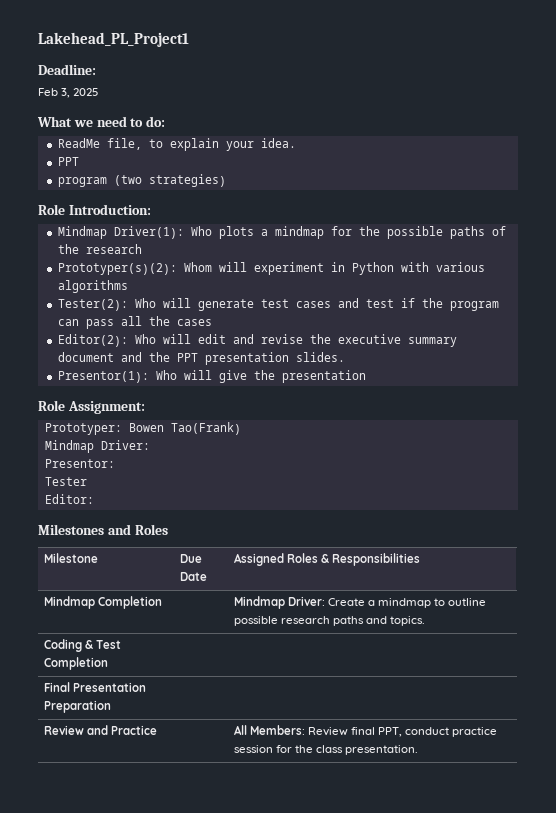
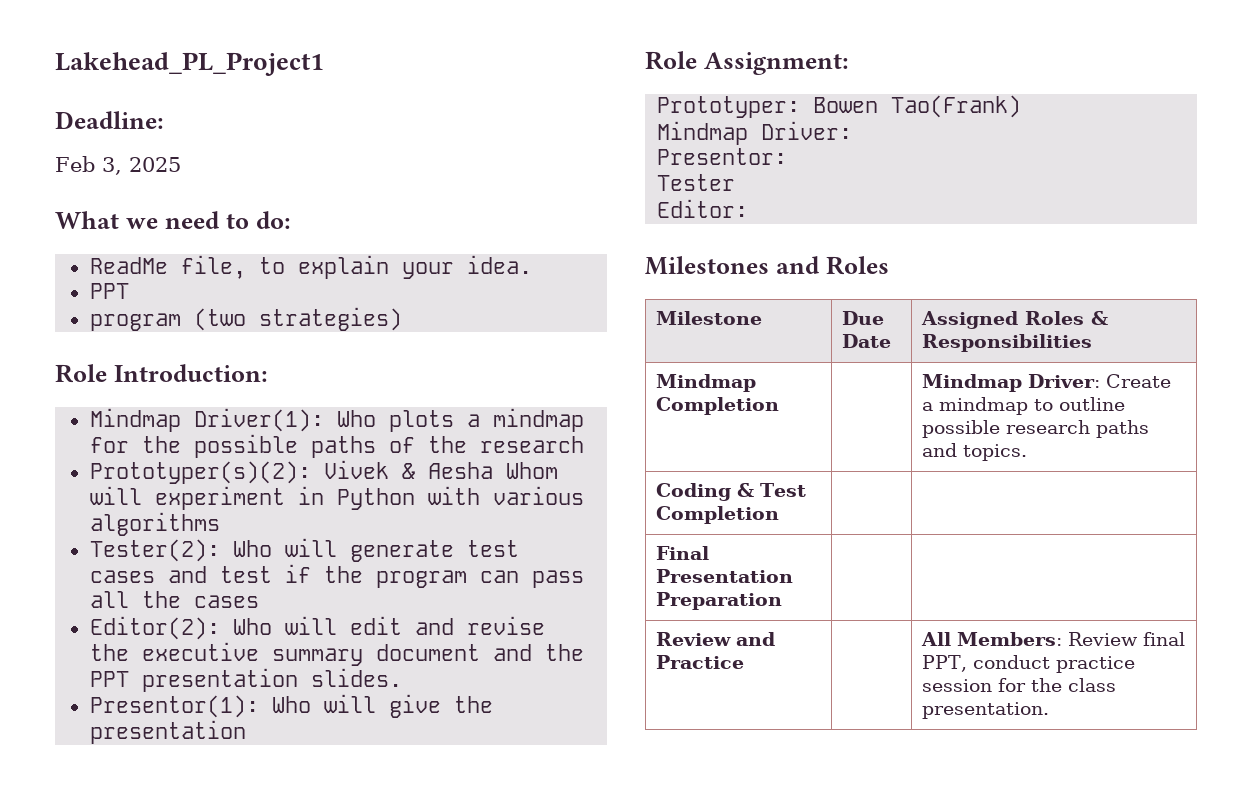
- Prototyper(s)(2): Whom will experiment in Python with various algorithms
+ Prototyper(s)(2): Vivek & Aesha Whom will experiment in Python with various algorithms

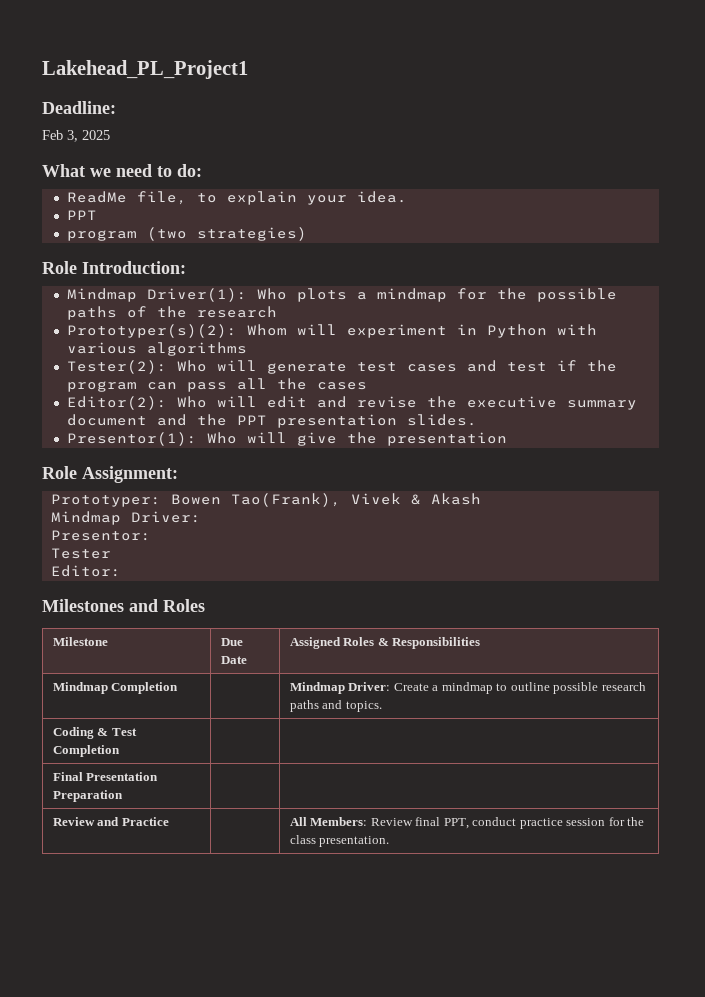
- Prototyper(s)(2): Vivek & Aesha Whom will experiment in Python with various algorithms
+ Prototyper(s)(2): Whom will experiment in Python with various algorithms
- Prototyper: Bowen Tao(Frank)
+ Prototyper: Bowen Tao(Frank), Vivek & Akash

